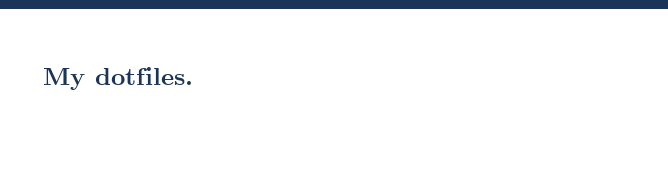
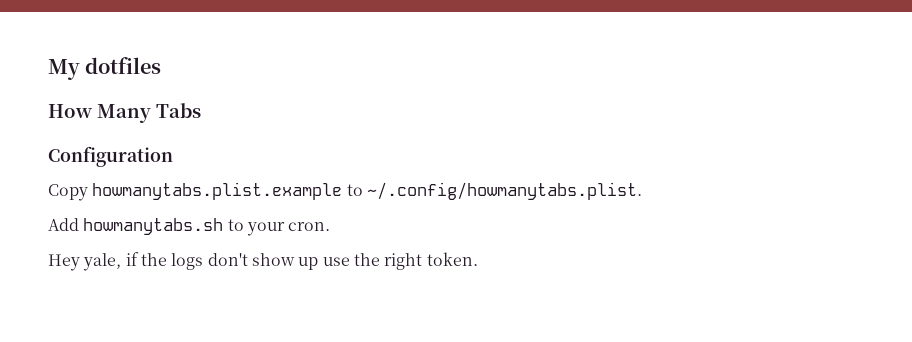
- My dotfiles.
+ My dotfiles
+ How Many Tabs
+ Configuration
+ Copy howmanytabs.plist.example to ~/.config/howmanytabs.plist.
+ Add howmanytabs.sh to your cron.
+ Hey yale, if the logs don't show up use the right token.

